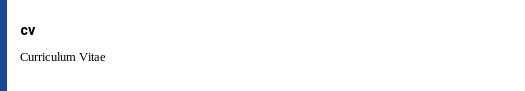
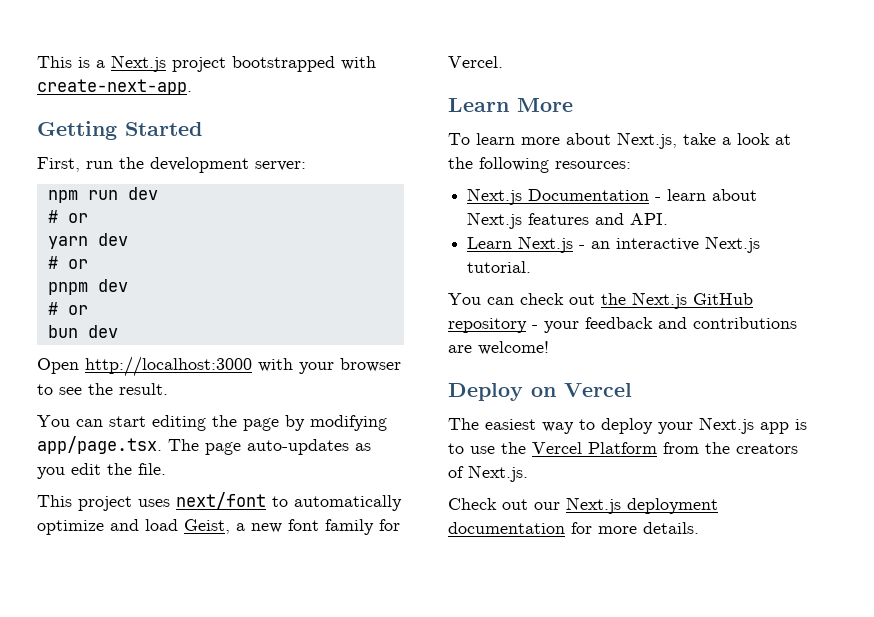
- cv
- Curriculum Vitae
+ This is a Next.js project bootstrapped with create-next-app.
+ Getting Started
+ First, run the development server:
+ npm run dev
+ # or
+ yarn dev
+ # or
+ pnpm dev
+ # or
+ bun dev
+ Open http://localhost:3000 with your browser to see the result.
+ You can start editing the page by modifying app/page.tsx. The page auto-updates as you edit the file.
+ This project uses next/font to automatically optimize and load Geist, a new font family for Vercel.
+ Learn More
+ To learn more about Next.js, take a look at the following resources:
+ Next.js Documentation - learn about Next.js features and API.
+ Learn Next.js - an interactive Next.js tutorial.
+ You can check out the Next.js GitHub repository - your feedback and contributions are welcome!
+ Deploy on Vercel
+ The easiest way to deploy your Next.js app is to use the Vercel Platform from the creators of Next.js.
+ Check out our Next.js deployment documentation for more details.

